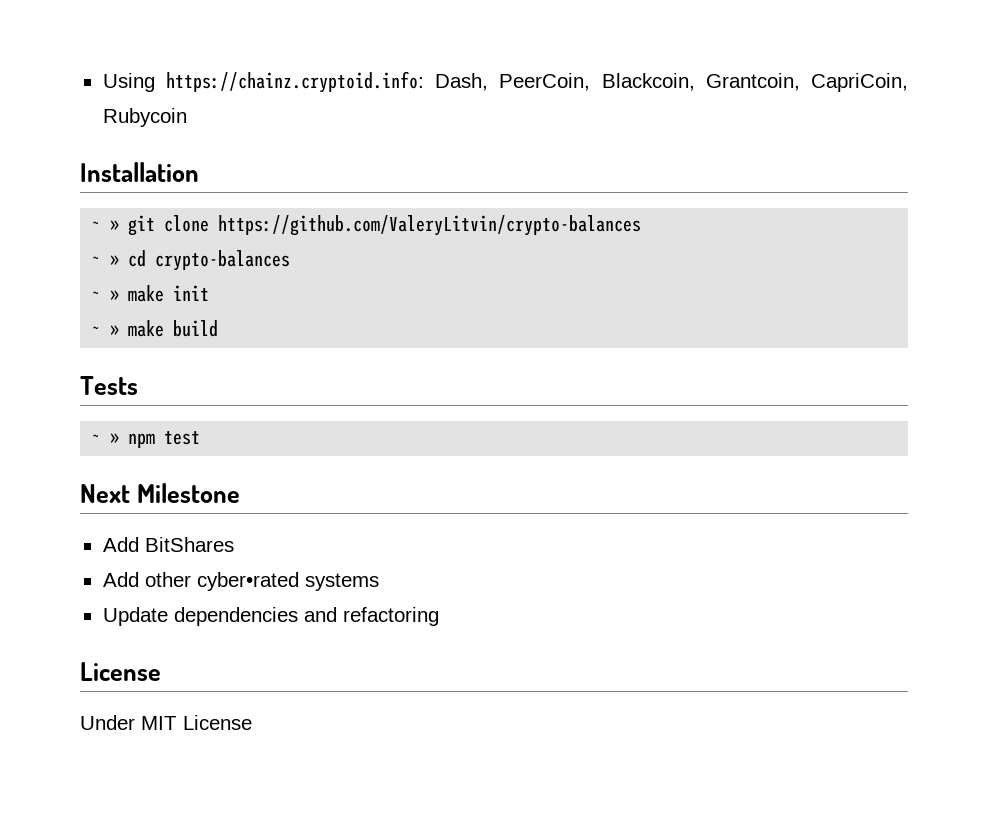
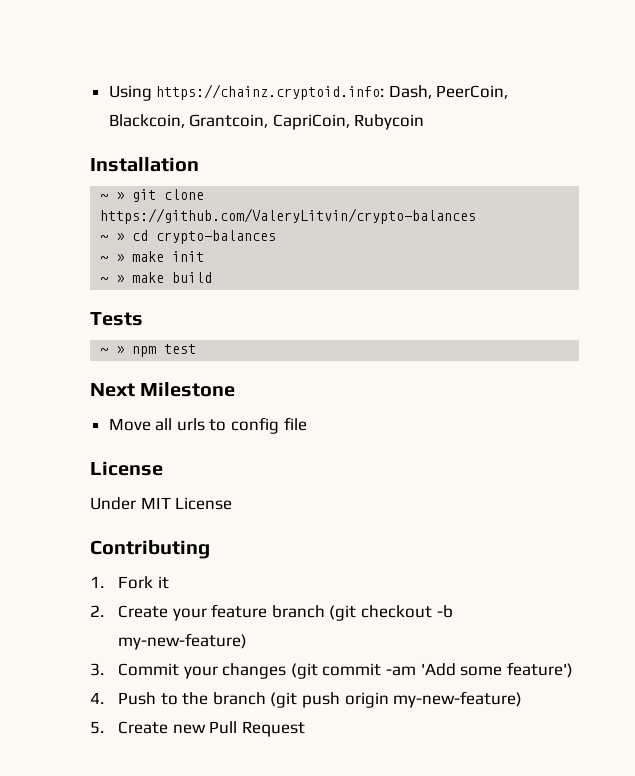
- Add BitShares
- Add other cyber•rated systems
- Update dependencies and refactoring
+ Move all urls to config file
  License
  Under MIT License
+ Contributing
+ 1. Fork it
+ 2. Create your feature branch (git checkout -b my-new-feature)
+ 3. Commit your changes (git commit -am 'Add some feature')
+ 4. Push to the branch (git push origin my-new-feature)
+ 5. Create new Pull Request

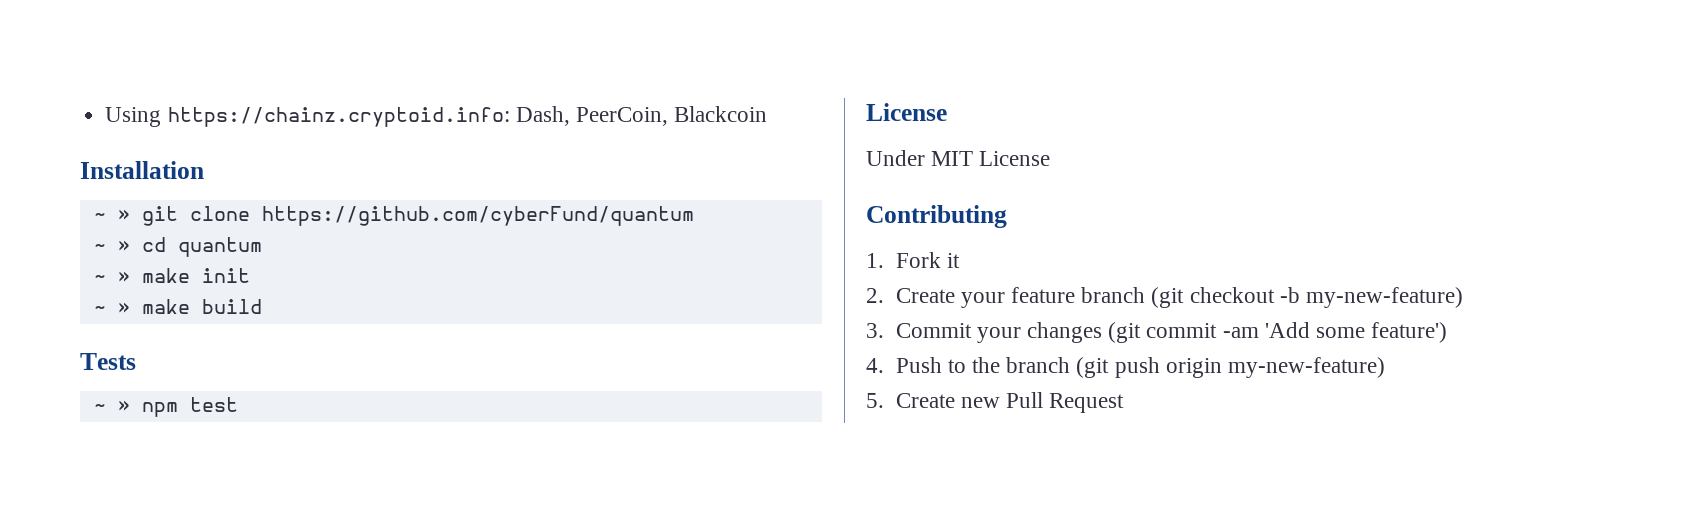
- Using https://chainz.cryptoid.info: Dash, PeerCoin, Blackcoin, Grantcoin, CapriCoin, Rubycoin
+ Using https://chainz.cryptoid.info: Dash, PeerCoin, Blackcoin
- ~ » git clone https://github.com/ValeryLitvin/crypto-balances
+ ~ » git clone https://github.com/cyberFund/quantum
- ~ » cd crypto-balances
+ ~ » cd quantum
- Next Milestone
- Move all urls to config file

